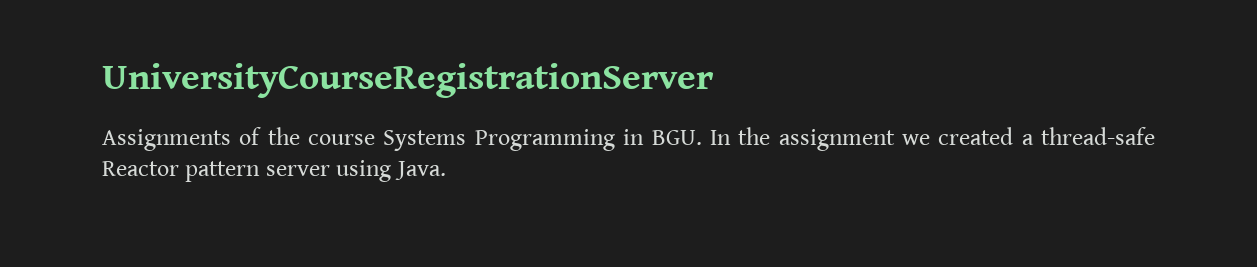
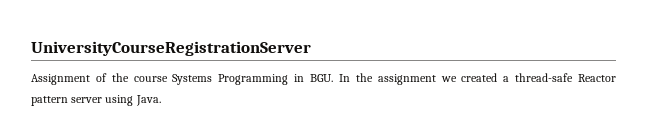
- Assignments of the course Systems Programming in BGU. In the assignment we created a thread-safe Reactor pattern server using Java.
+ Assignment of the course Systems Programming in BGU. In the assignment we created a thread-safe Reactor pattern server using Java.

